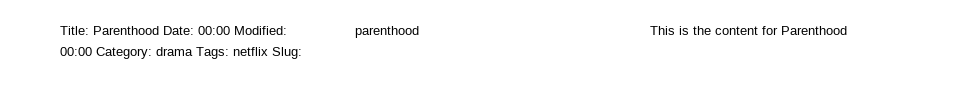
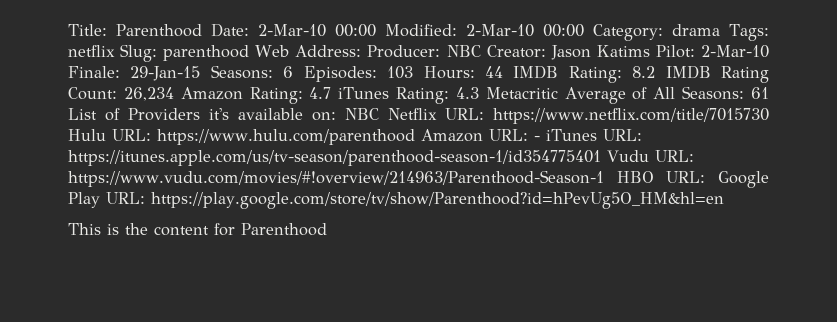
- Title: Parenthood Date: 00:00 Modified: 00:00 Category: drama Tags: netflix Slug: parenthood
+ Title: Parenthood Date: 2-Mar-10 00:00 Modified: 2-Mar-10 00:00 Category: drama Tags: netflix Slug: parenthood Web Address: Producer: NBC Creator: Jason Katims Pilot: 2-Mar-10 Finale: 29-Jan-15 Seasons: 6 Episodes: 103 Hours: 44 IMDB Rating: 8.2 IMDB Rating Count: 26,234 Amazon Rating: 4.7 iTunes Rating: 4.3 Metacritic Average of All Seasons: 61 List of Providers it's available on: NBC Netflix URL: https://www.netflix.com/title/7015730 Hulu URL: https://www.hulu.com/parenthood Amazon URL: - iTunes URL: https://itunes.apple.com/us/tv-season/parenthood-season-1/id354775401 Vudu URL: https://www.vudu.com/movies/#!overview/214963/Parenthood-Season-1 HBO URL: Google Play URL: https://play.google.com/store/tv/show/Parenthood?id=hPevUg5O_HM&hl=en

